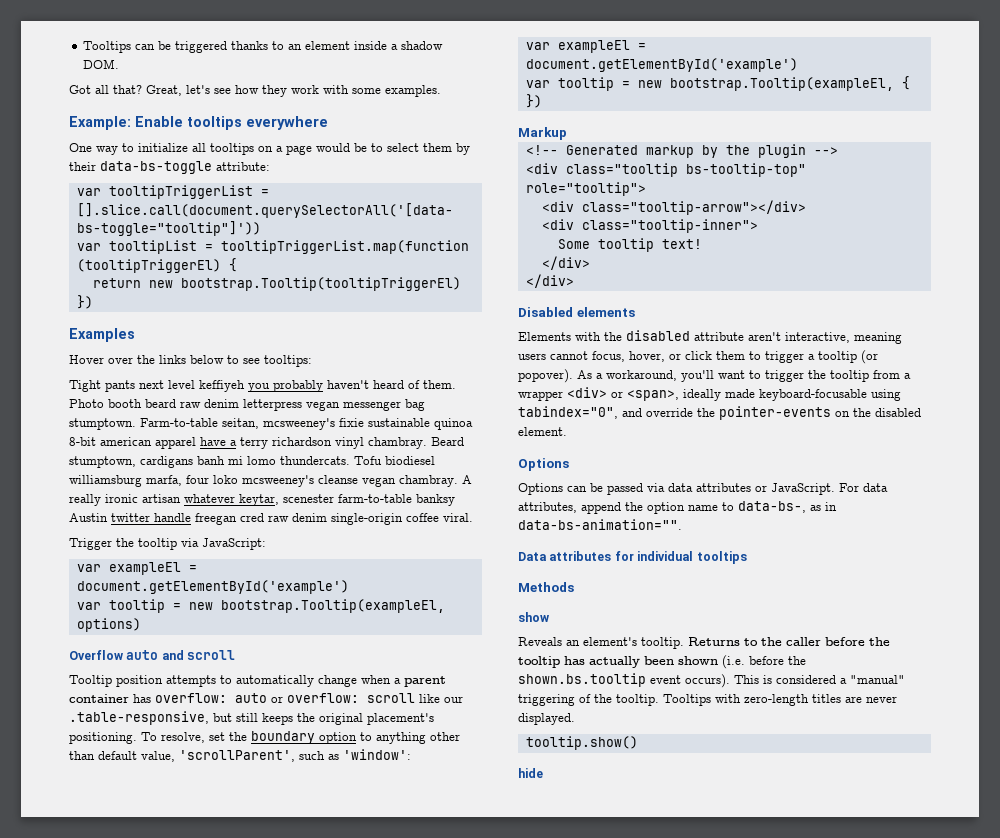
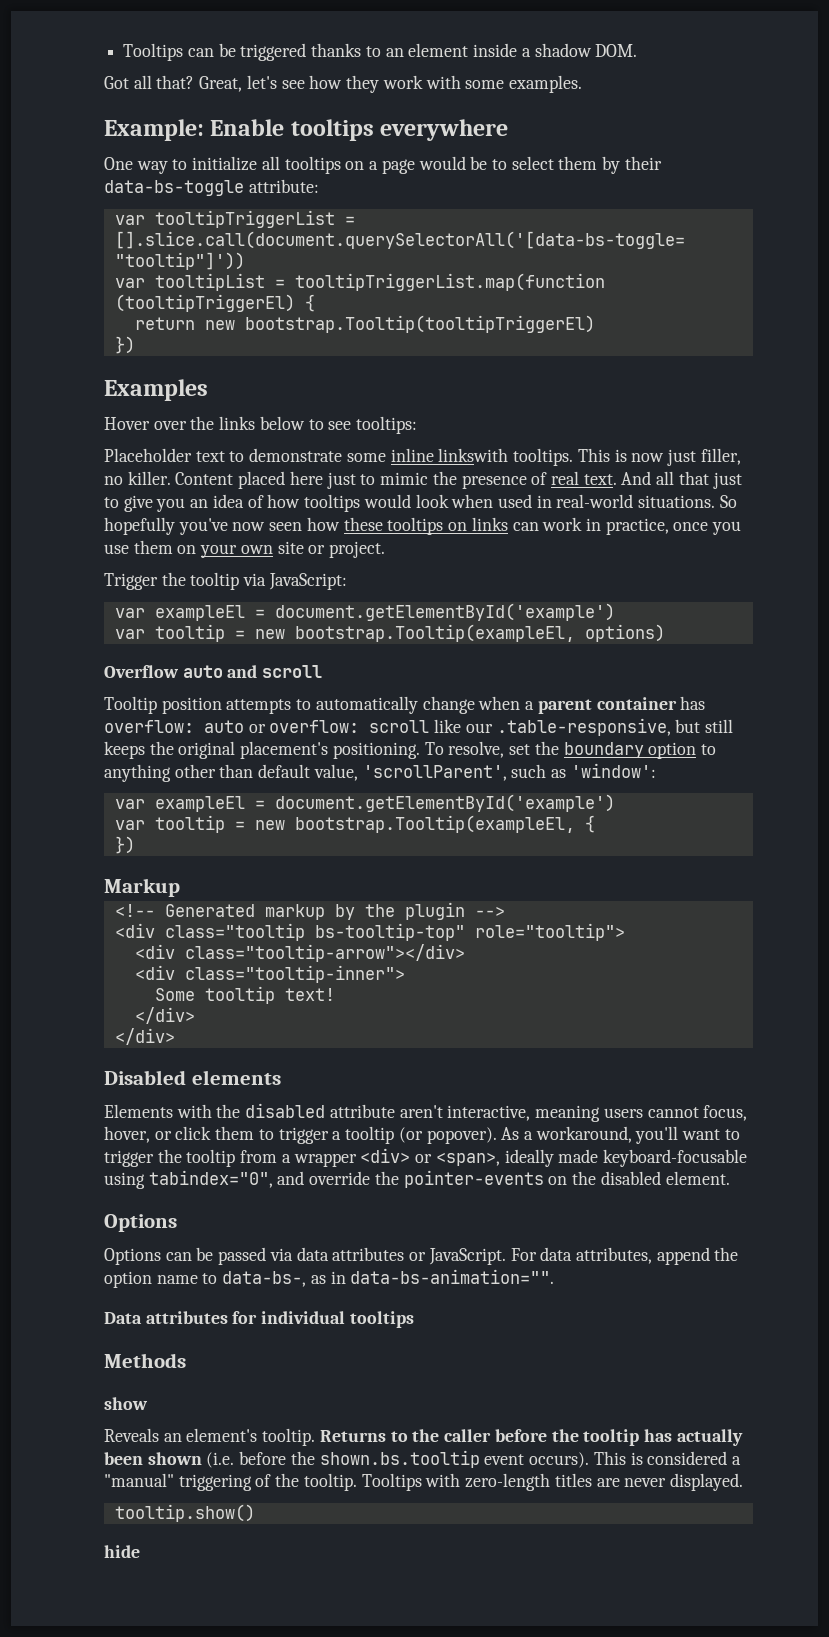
- Tight pants next level keffiyeh you probably haven't heard of them. Photo booth beard raw denim letterpress vegan messenger bag stumptown. Farm-to-table seitan, mcsweeney's fixie sustainable quinoa 8-bit american apparel have a terry richardson vinyl chambray. Beard stumptown, cardigans banh mi lomo thundercats. Tofu biodiesel williamsburg marfa, four loko mcsweeney's cleanse vegan chambray. A really ironic artisan whatever keytar, scenester farm-to-table banksy Austin twitter handle freegan cred raw denim single-origin coffee viral.
+ Placeholder text to demonstrate some inline linkswith tooltips. This is now just filler, no killer. Content placed here just to mimic the presence of real text. And all that just to give you an idea of how tooltips would look when used in real-world situations. So hopefully you've now seen how these tooltips on links can work in practice, once you use them on your own site or project.

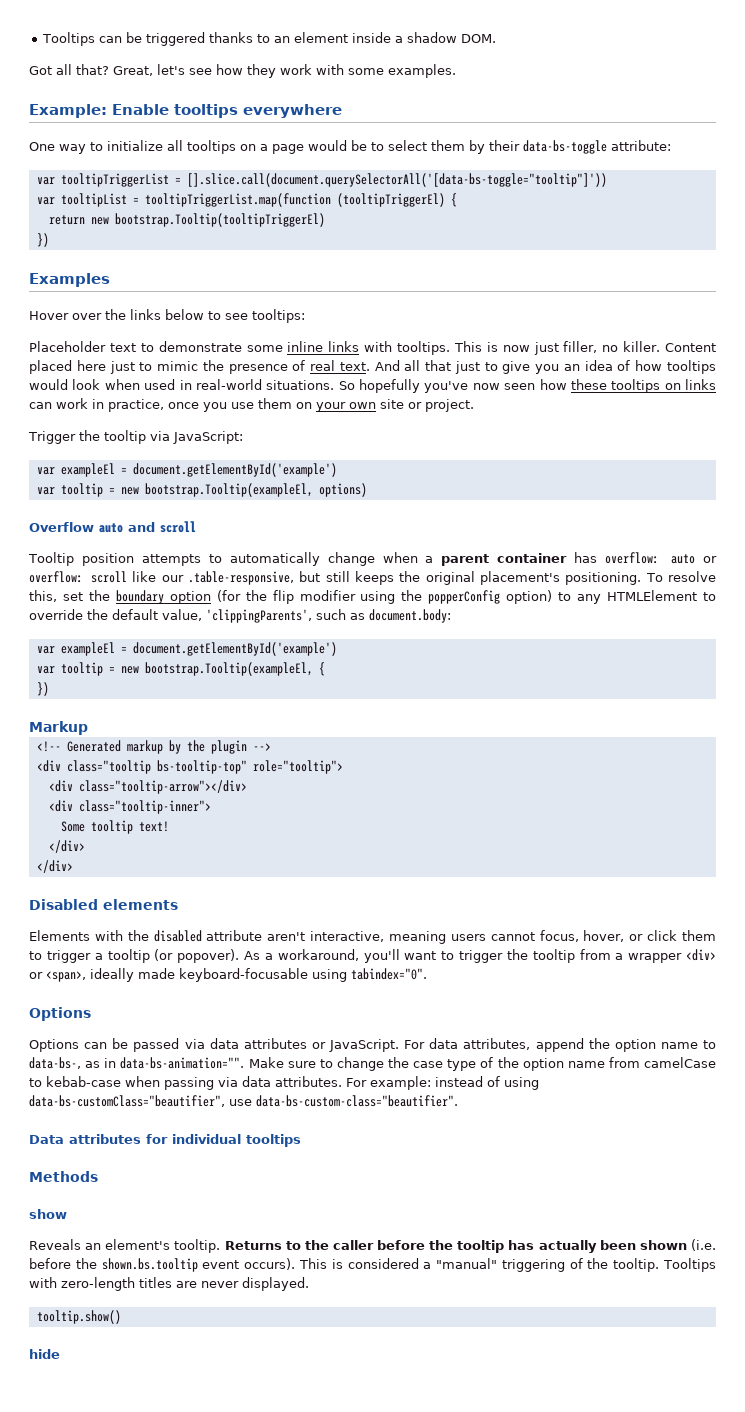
- Placeholder text to demonstrate some inline linkswith tooltips.
+ Placeholder text to demonstrate some inline links with tooltips.
- To resolve, set the boundary option to anything other than default value, 'scrollParent', such as 'window':
+ To resolve this, set the boundary option (for the flip modifier using the popperConfig option) to any HTMLElement to override the default value, 'clippingParents', such as document.body:
- As a workaround, you'll want to trigger the tooltip from a wrapper <div> or <span>, ideally made keyboard-focusable using tabindex="0", and override the pointer-events on the disabled element.
+ As a workaround, you'll want to trigger the tooltip from a wrapper <div> or <span>, ideally made keyboard-focusable using tabindex="0".
+ Make sure to change the case type of the option name from camelCase to kebab-case when passing via data attributes. For example: instead of using data-bs-customClass="beautifier", use data-bs-custom-class="beautifier".

